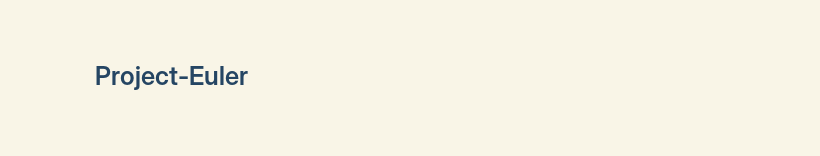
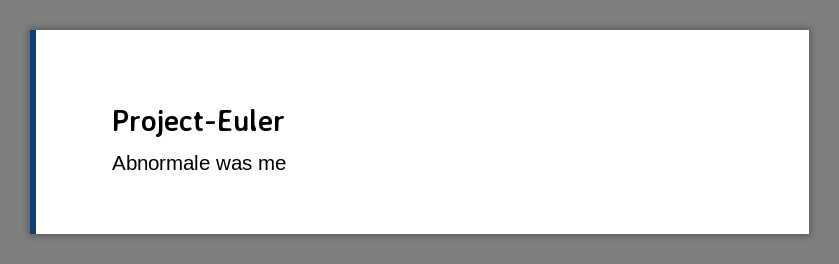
+ Abnormale was me

